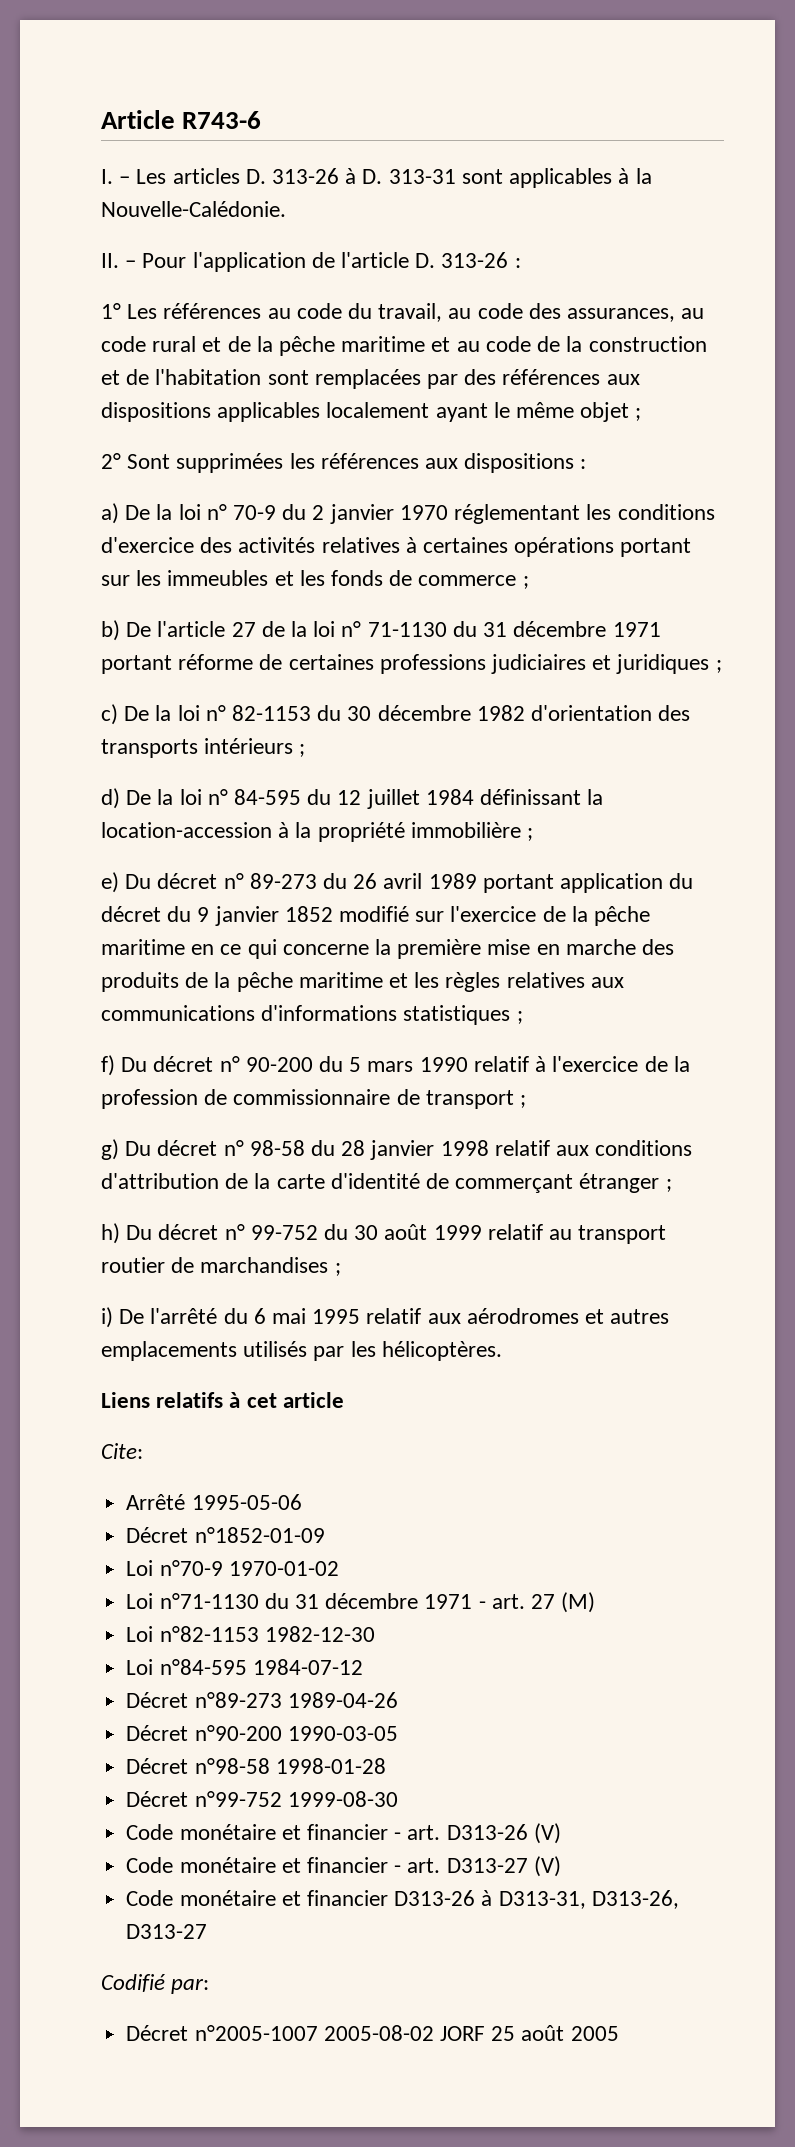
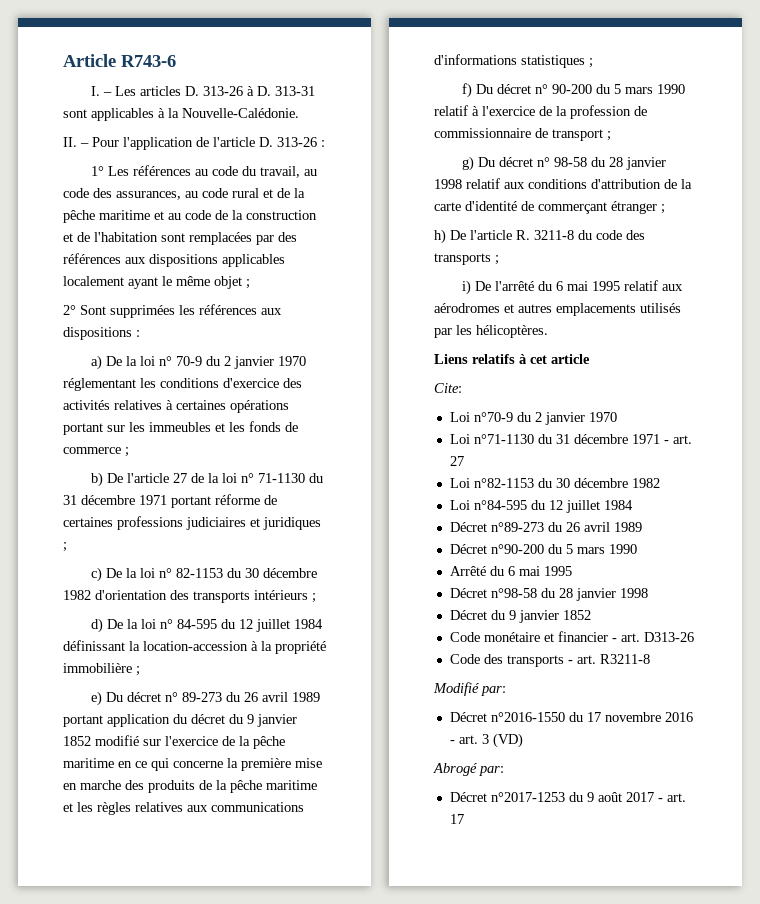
- h) Du décret n° 99-752 du 30 août 1999 relatif au transport routier de marchandises ;
+ h) De l'article R. 3211-8 du code des transports ;
- Arrêté 1995-05-06
- Décret n°1852-01-09
- Loi n°70-9 1970-01-02
+ Loi n°70-9 du 2 janvier 1970
- Loi n°71-1130 du 31 décembre 1971 - art. 27 (M)
+ Loi n°71-1130 du 31 décembre 1971 - art. 27
- Loi n°82-1153 1982-12-30
- Loi n°84-595 1984-07-12
- Décret n°89-273 1989-04-26
- Décret n°90-200 1990-03-05
- Décret n°98-58 1998-01-28
- Décret n°99-752 1999-08-30
+ Loi n°82-1153 du 30 décembre 1982
+ Loi n°84-595 du 12 juillet 1984
+ Décret n°89-273 du 26 avril 1989
+ Décret n°90-200 du 5 mars 1990
+ Arrêté du 6 mai 1995
+ Décret n°98-58 du 28 janvier 1998
+ Décret du 9 janvier 1852
- Code monétaire et financier - art. D313-26 (V)
- Code monétaire et financier - art. D313-27 (V)
- Code monétaire et financier D313-26 à D313-31, D313-26, D313-27
- Codifié par:
- Décret n°2005-1007 2005-08-02 JORF 25 août 2005
+ Code monétaire et financier - art. D313-26
+ Code des transports - art. R3211-8
+ Modifié par:
+ Décret n°2016-1550 du 17 novembre 2016 - art. 3 (VD)
+ Abrogé par:
+ Décret n°2017-1253 du 9 août 2017 - art. 17

